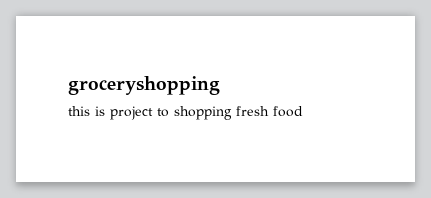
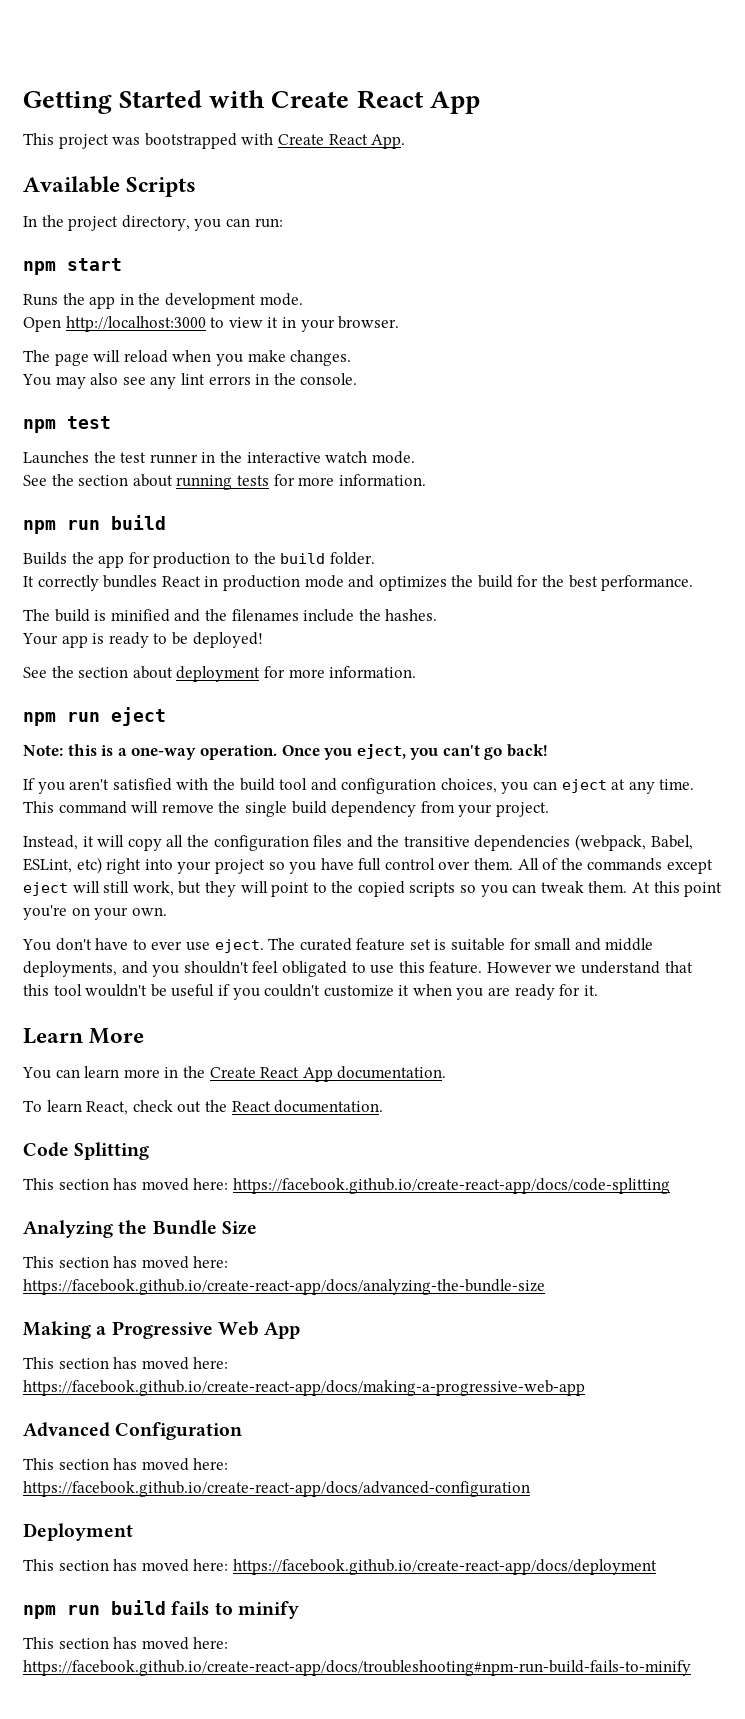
- groceryshopping
- this is project to shopping fresh food
+ Getting Started with Create React App
+ This project was bootstrapped with Create React App.
+ Available Scripts
+ In the project directory, you can run:
+ npm start
+ Runs the app in the development mode.
+ Open http://localhost:3000 to view it in your browser.
+ The page will reload when you make changes.
+ You may also see any lint errors in the console.
+ npm test
+ Launches the test runner in the interactive watch mode.
+ See the section about running tests for more information.
+ npm run build
+ Builds the app for production to the build folder.
+ It correctly bundles React in production mode and optimizes the build for the best performance.
+ The build is minified and the filenames include the hashes.
+ Your app is ready to be deployed!
+ See the section about deployment for more information.
+ npm run eject
+ Note: this is a one-way operation. Once you eject, you can't go back!
+ If you aren't satisfied with the build tool and configuration choices, you can eject at any time. This command will remove the single build dependency from your project.
+ Instead, it will copy all the configuration files and the transitive dependencies (webpack, Babel, ESLint, etc) right into your project so you have full control over them. All of the commands except eject will still work, but they will point to the copied scripts so you can tweak them. At this point you're on your own.
+ You don't have to ever use eject. The curated feature set is suitable for small and middle deployments, and you shouldn't feel obligated to use this feature. However we understand that this tool wouldn't be useful if you couldn't customize it when you are ready for it.
+ Learn More
+ You can learn more in the Create React App documentation.
+ To learn React, check out the React documentation.
+ Code Splitting
+ This section has moved here: https://facebook.github.io/create-react-app/docs/code-splitting
+ Analyzing the Bundle Size
+ This section has moved here: https://facebook.github.io/create-react-app/docs/analyzing-the-bundle-size
+ Making a Progressive Web App
+ This section has moved here: https://facebook.github.io/create-react-app/docs/making-a-progressive-web-app
+ Advanced Configuration
+ This section has moved here: https://facebook.github.io/create-react-app/docs/advanced-configuration
+ Deployment
+ This section has moved here: https://facebook.github.io/create-react-app/docs/deployment
+ npm run build fails to minify
+ This section has moved here: https://facebook.github.io/create-react-app/docs/troubleshooting#npm-run-build-fails-to-minify

